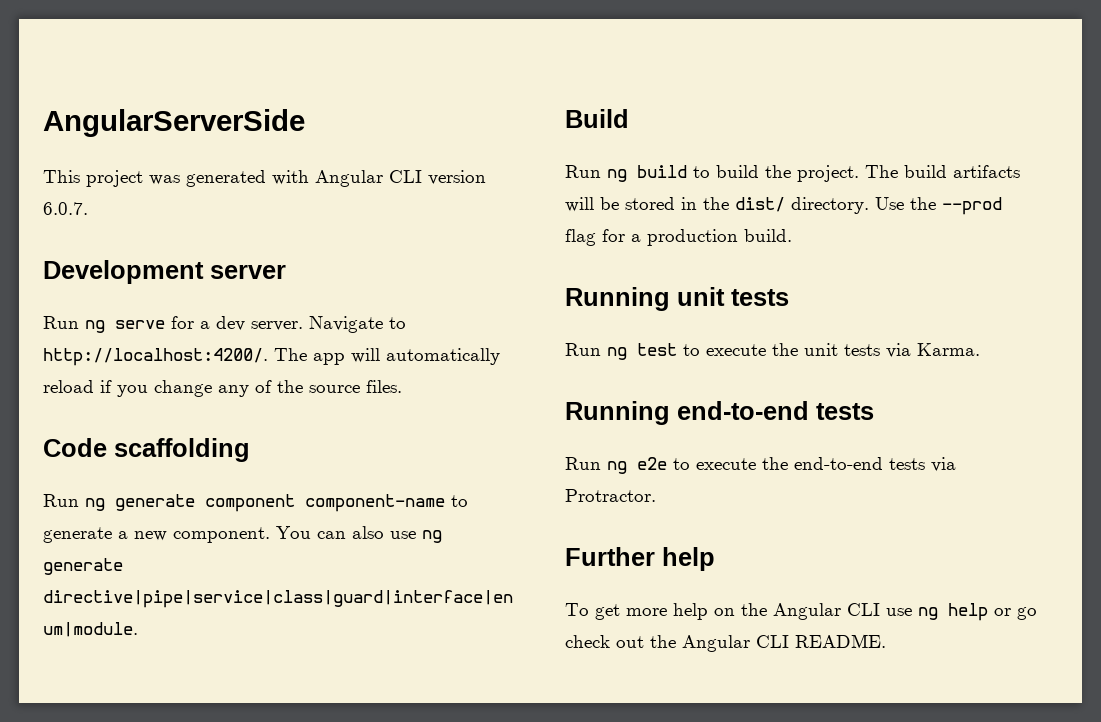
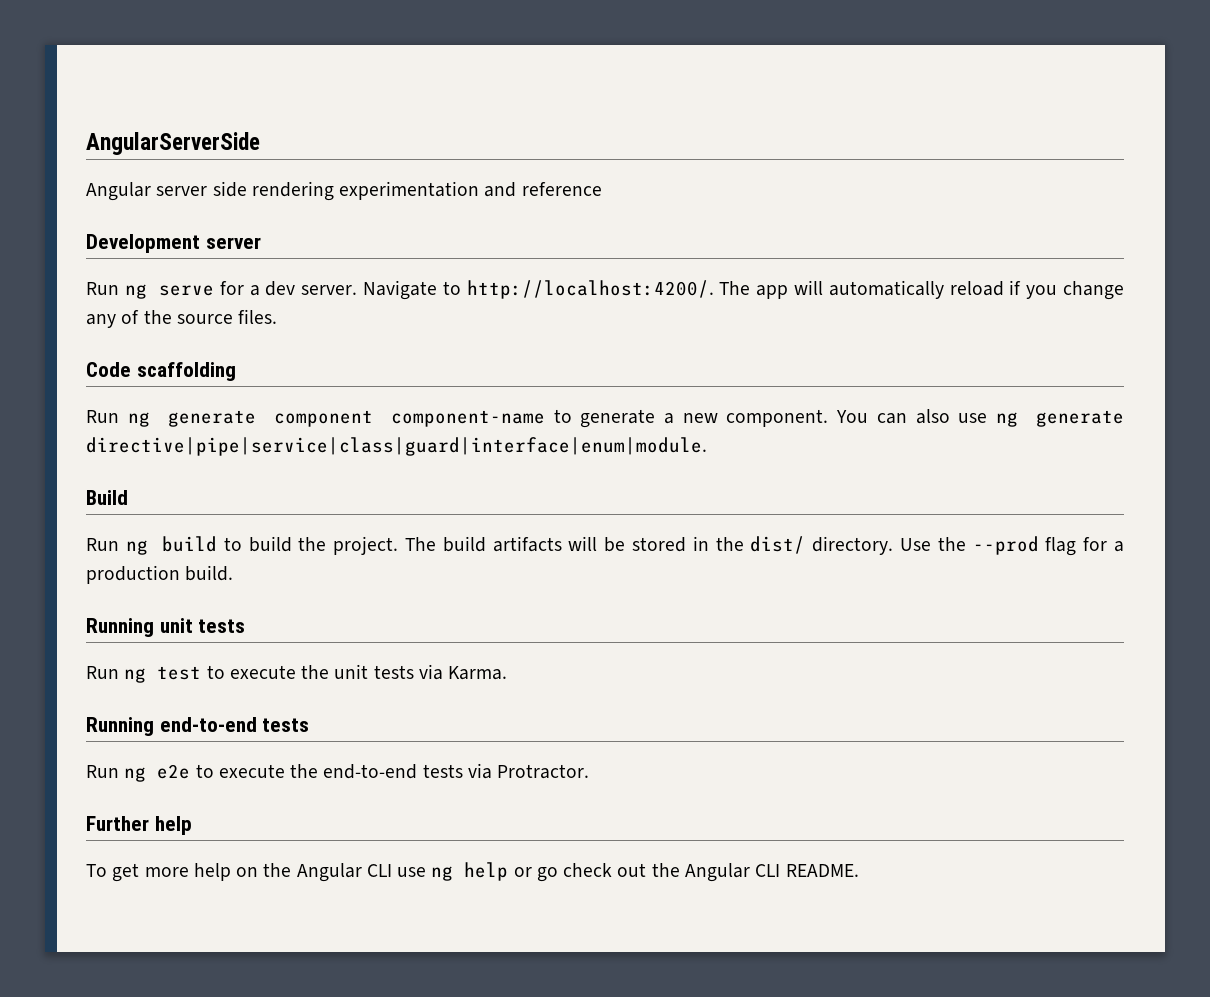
- This project was generated with Angular CLI version 6.0.7.
+ Angular server side rendering experimentation and reference

